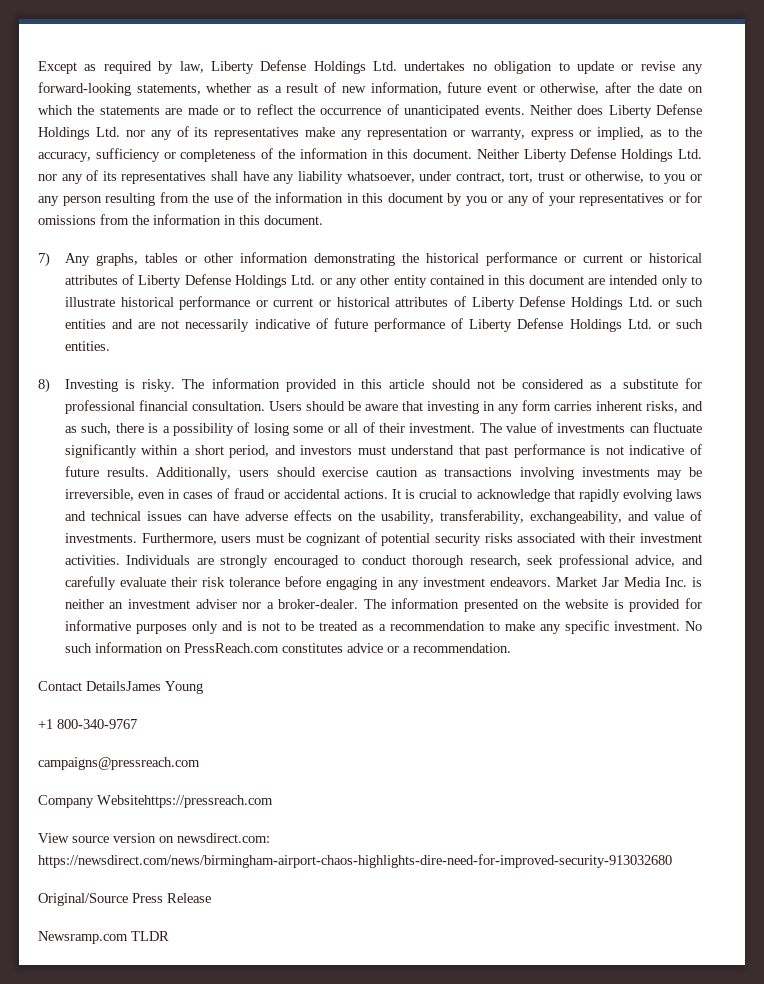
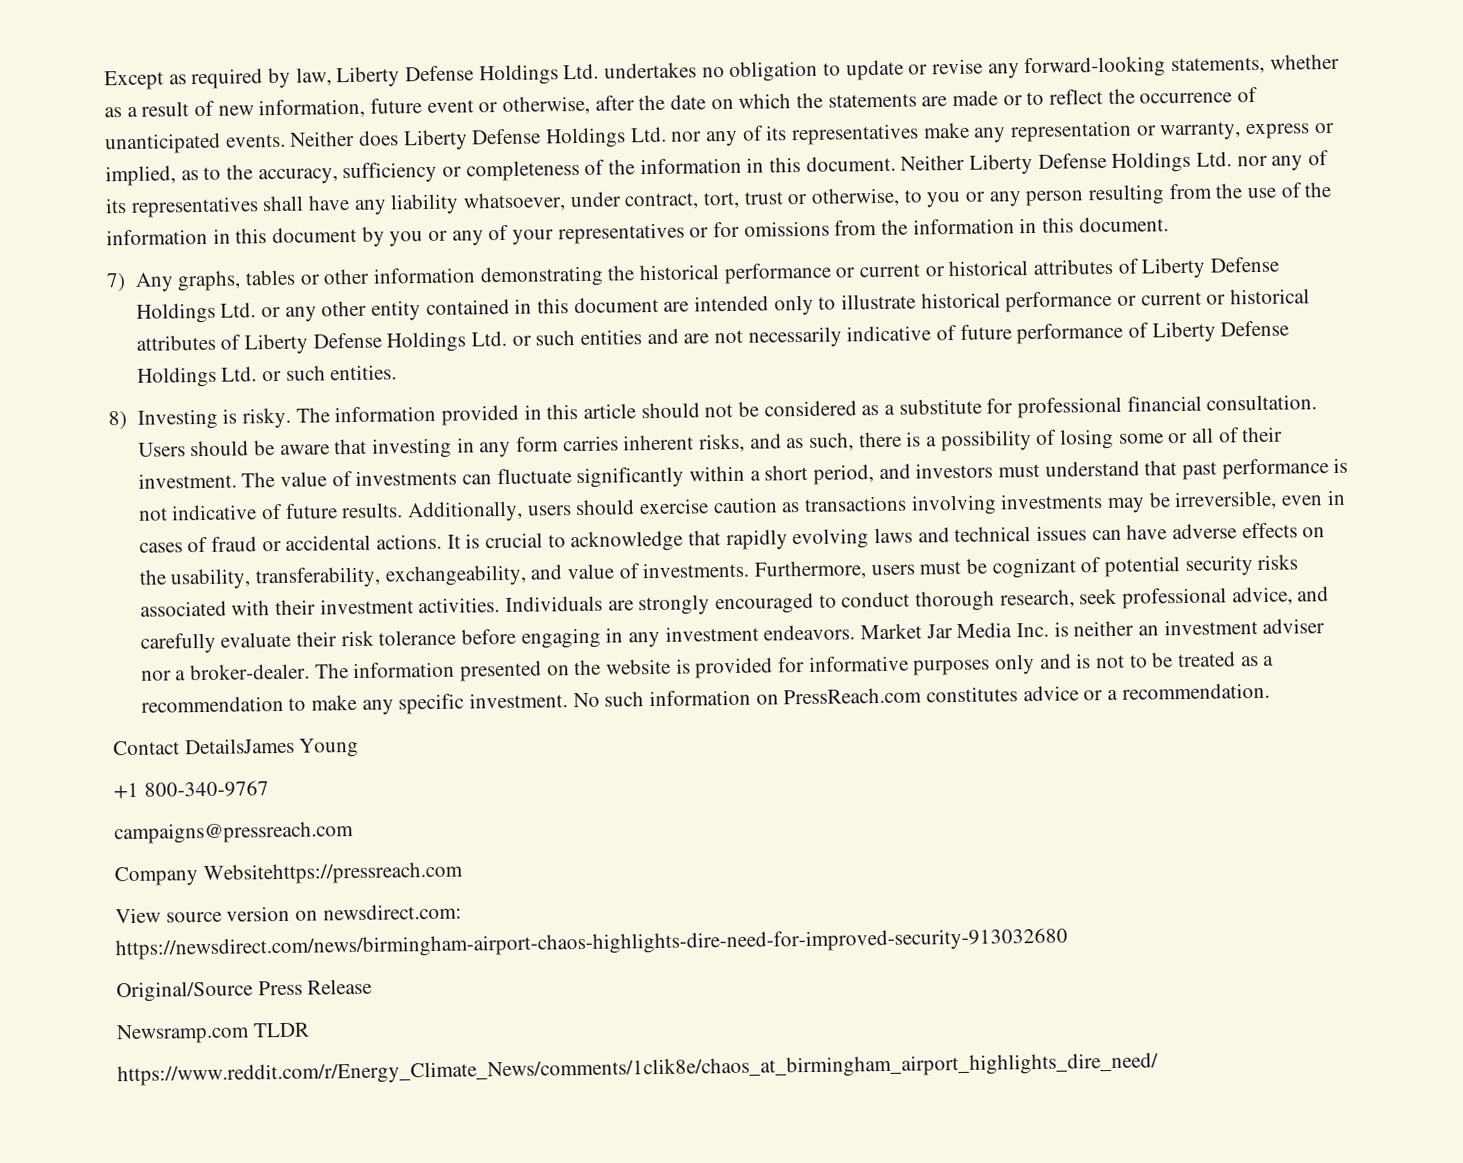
+ https://www.reddit.com/r/Energy_Climate_News/comments/1clik8e/chaos_at_birmingham_airport_highlights_dire_need/

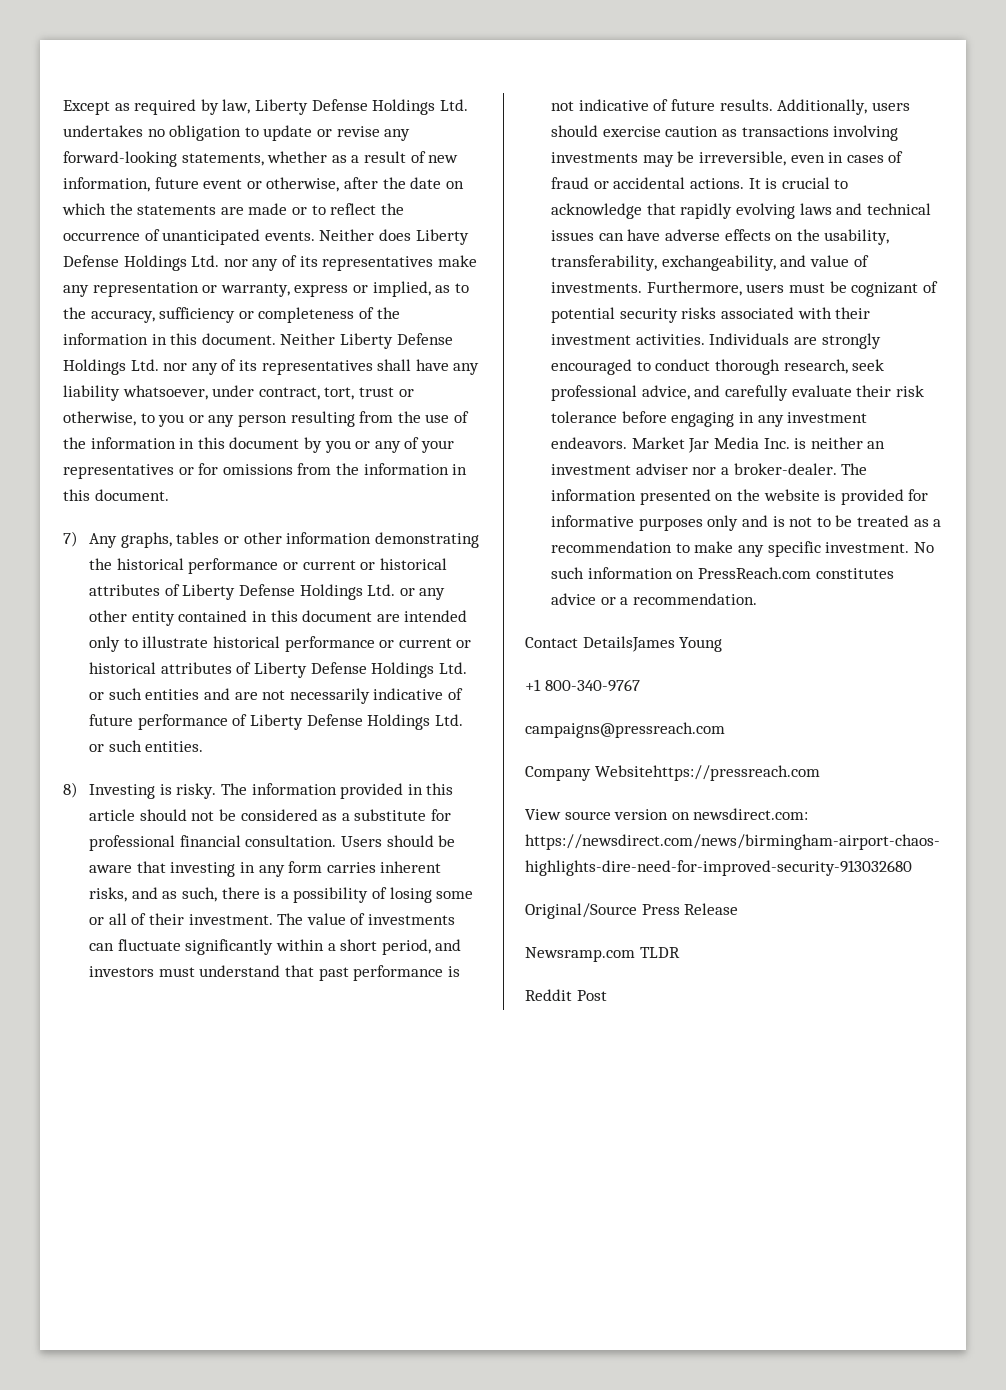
- https://www.reddit.com/r/Energy_Climate_News/comments/1clik8e/chaos_at_birmingham_airport_highlights_dire_need/
+ Reddit Post

